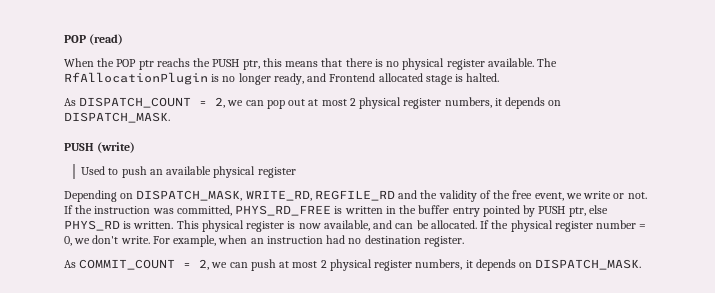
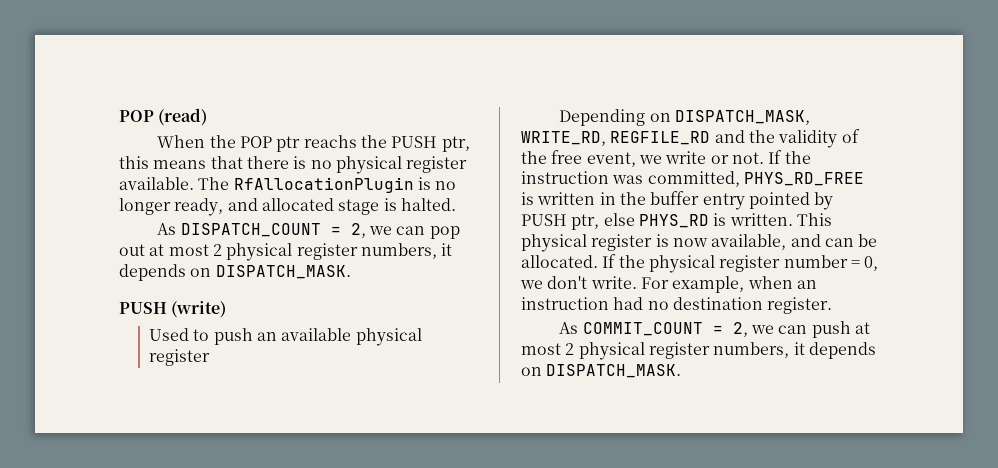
- The RfAllocationPlugin is no longer ready, and Frontend allocated stage is halted.
+ The RfAllocationPlugin is no longer ready, and allocated stage is halted.

